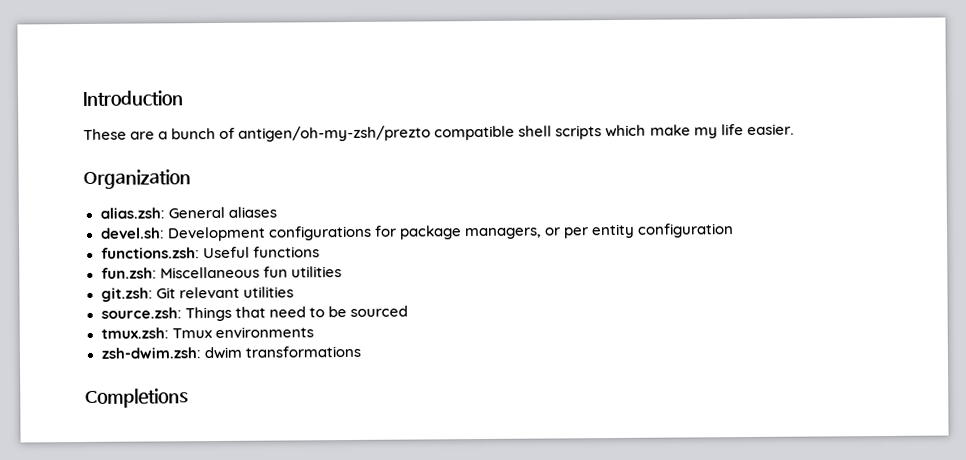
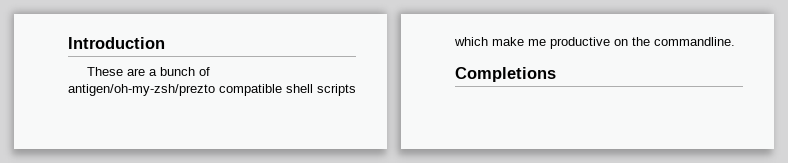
- These are a bunch of antigen/oh-my-zsh/prezto compatible shell scripts which make my life easier.
- Organization
- alias.zsh: General aliases
- devel.sh: Development configurations for package managers, or per entity configuration
- functions.zsh: Useful functions
- fun.zsh: Miscellaneous fun utilities
- git.zsh: Git relevant utilities
- source.zsh: Things that need to be sourced
- tmux.zsh: Tmux environments
- zsh-dwim.zsh: dwim transformations
+ These are a bunch of antigen/oh-my-zsh/prezto compatible shell scripts which make me productive on the commandline.

